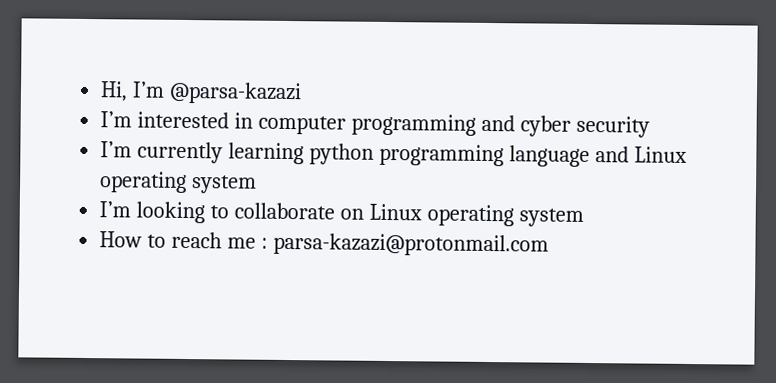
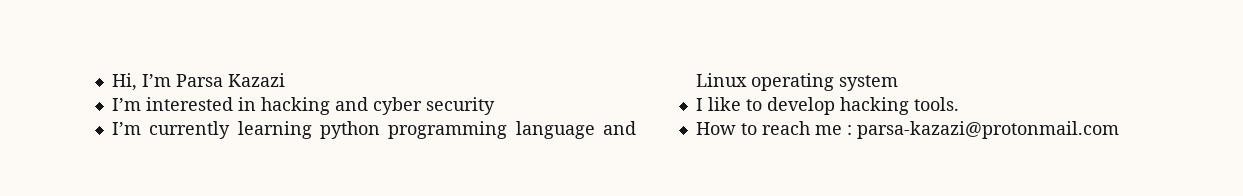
- Hi, I’m @parsa-kazazi
+ Hi, I’m Parsa Kazazi
- I’m interested in computer programming and cyber security
+ I’m interested in hacking and cyber security
- I’m looking to collaborate on Linux operating system
+ I like to develop hacking tools.

